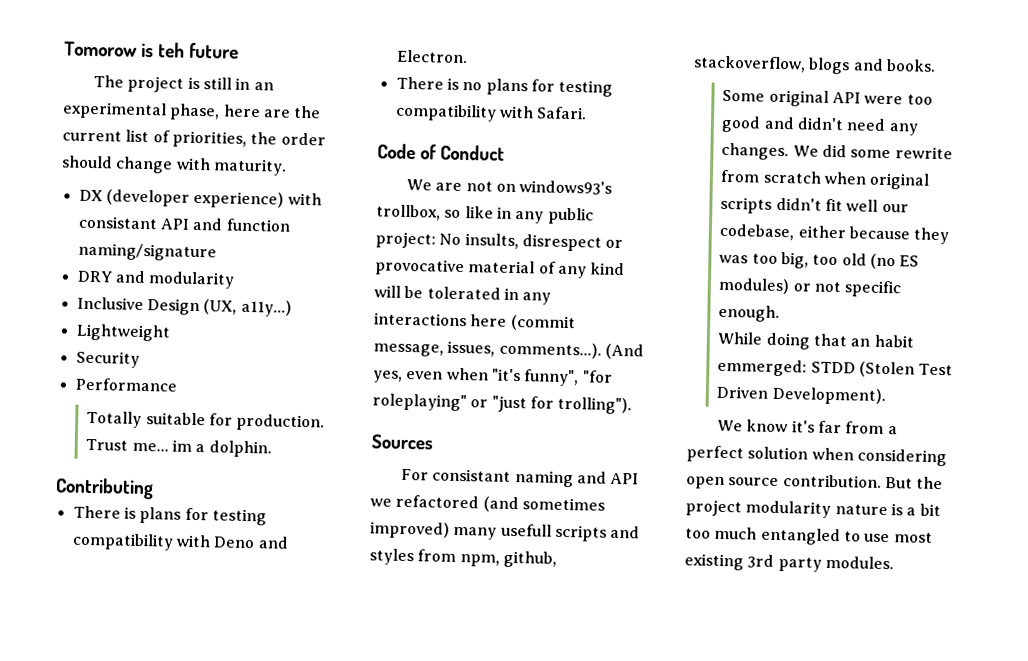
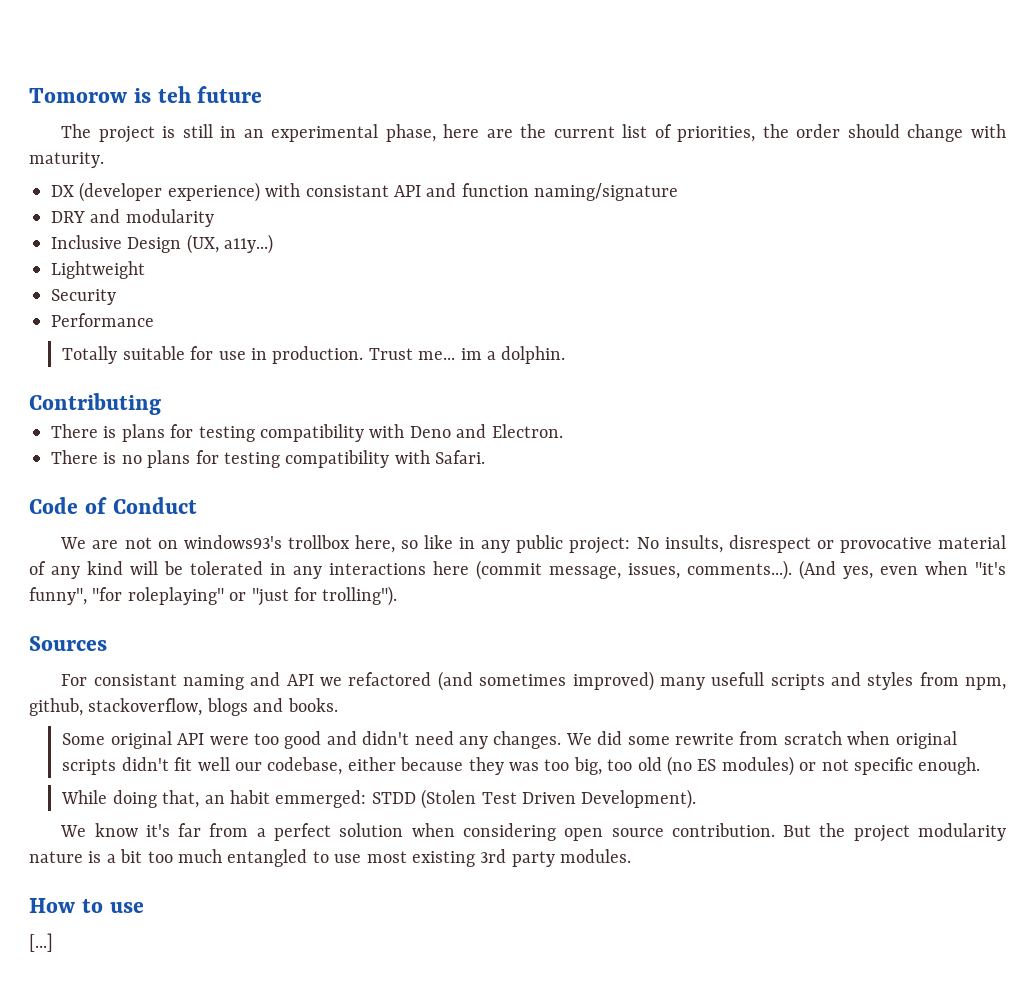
- Totally suitable for production.
+ Totally suitable for use in production.
- We are not on windows93's trollbox, so like in any public project: No insults, disrespect or provocative material of any kind will be tolerated in any interactions here (commit message, issues, comments...). (And yes, even when "it's funny", "for roleplaying" or "just for trolling").
+ We are not on windows93's trollbox here, so like in any public project: No insults, disrespect or provocative material of any kind will be tolerated in any interactions here (commit message, issues, comments...). (And yes, even when "it's funny", "for roleplaying" or "just for trolling").
- While doing that an habit emmerged: STDD (Stolen Test Driven Development).
+ While doing that, an habit emmerged: STDD (Stolen Test Driven Development).
+ How to use
+ [...]

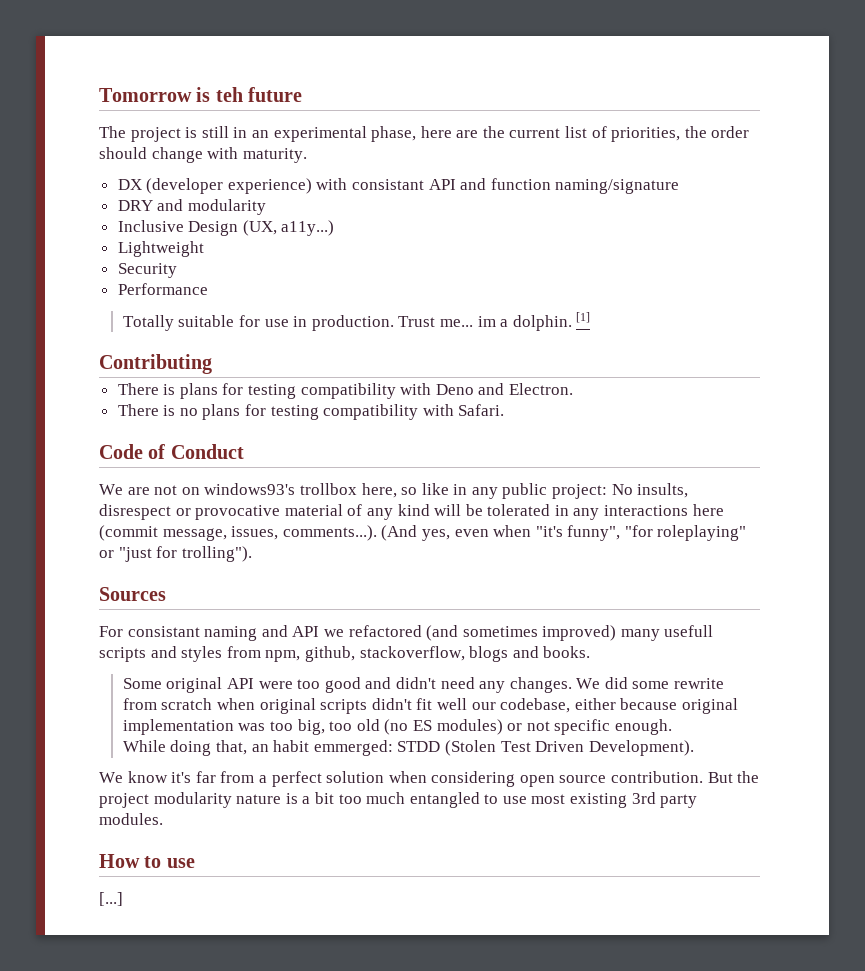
- Tomorow is teh future
+ Tomorrow is teh future
+ [1]
- We did some rewrite from scratch when original scripts didn't fit well our codebase, either because they was too big, too old (no ES modules) or not specific enough.
+ We did some rewrite from scratch when original scripts didn't fit well our codebase, either because original implementation was too big, too old (no ES modules) or not specific enough.

